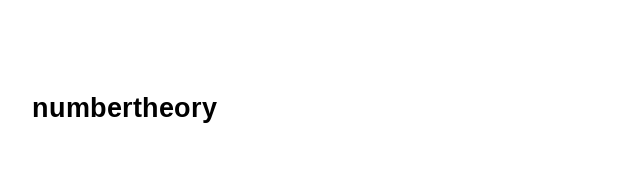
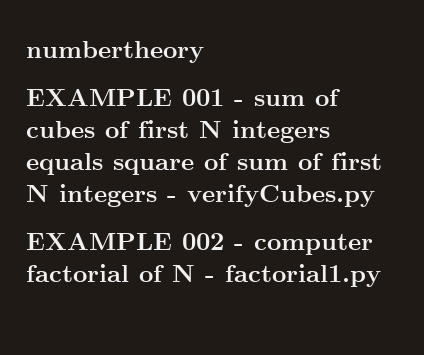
+ EXAMPLE 001 - sum of cubes of first N integers equals square of sum of first N integers - verifyCubes.py
+ EXAMPLE 002 - computer factorial of N - factorial1.py

